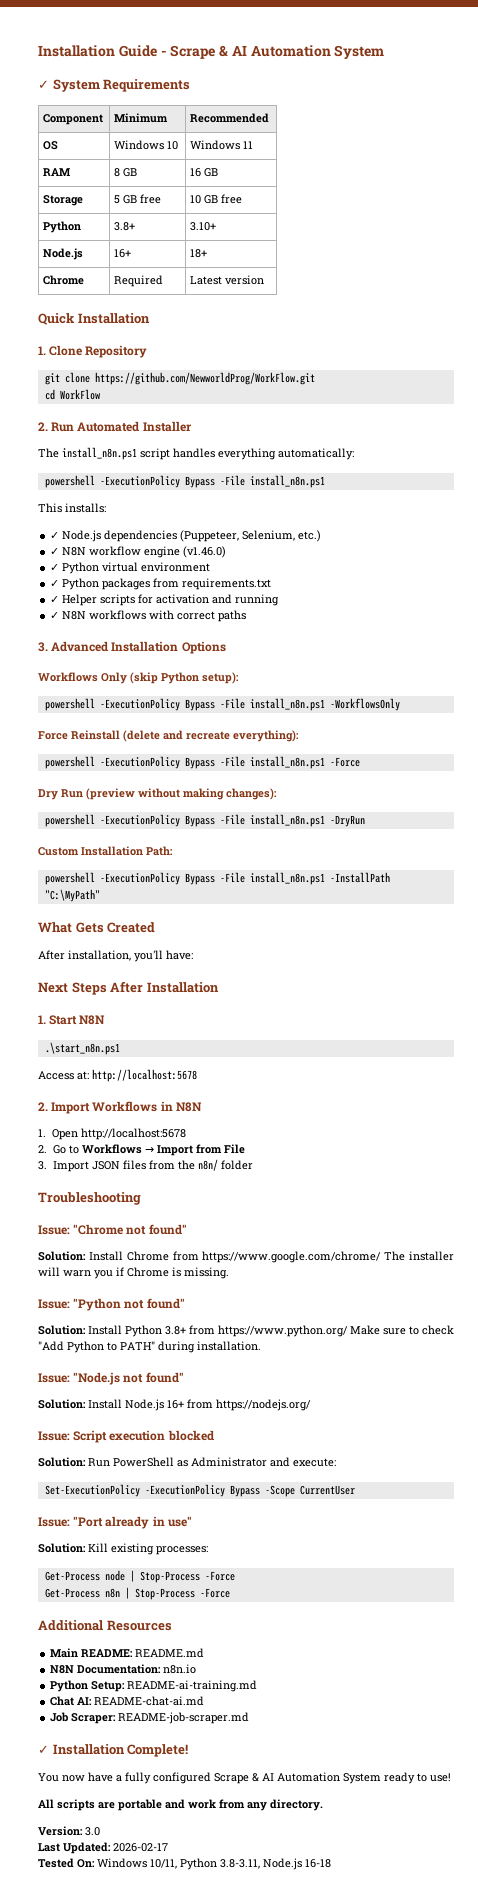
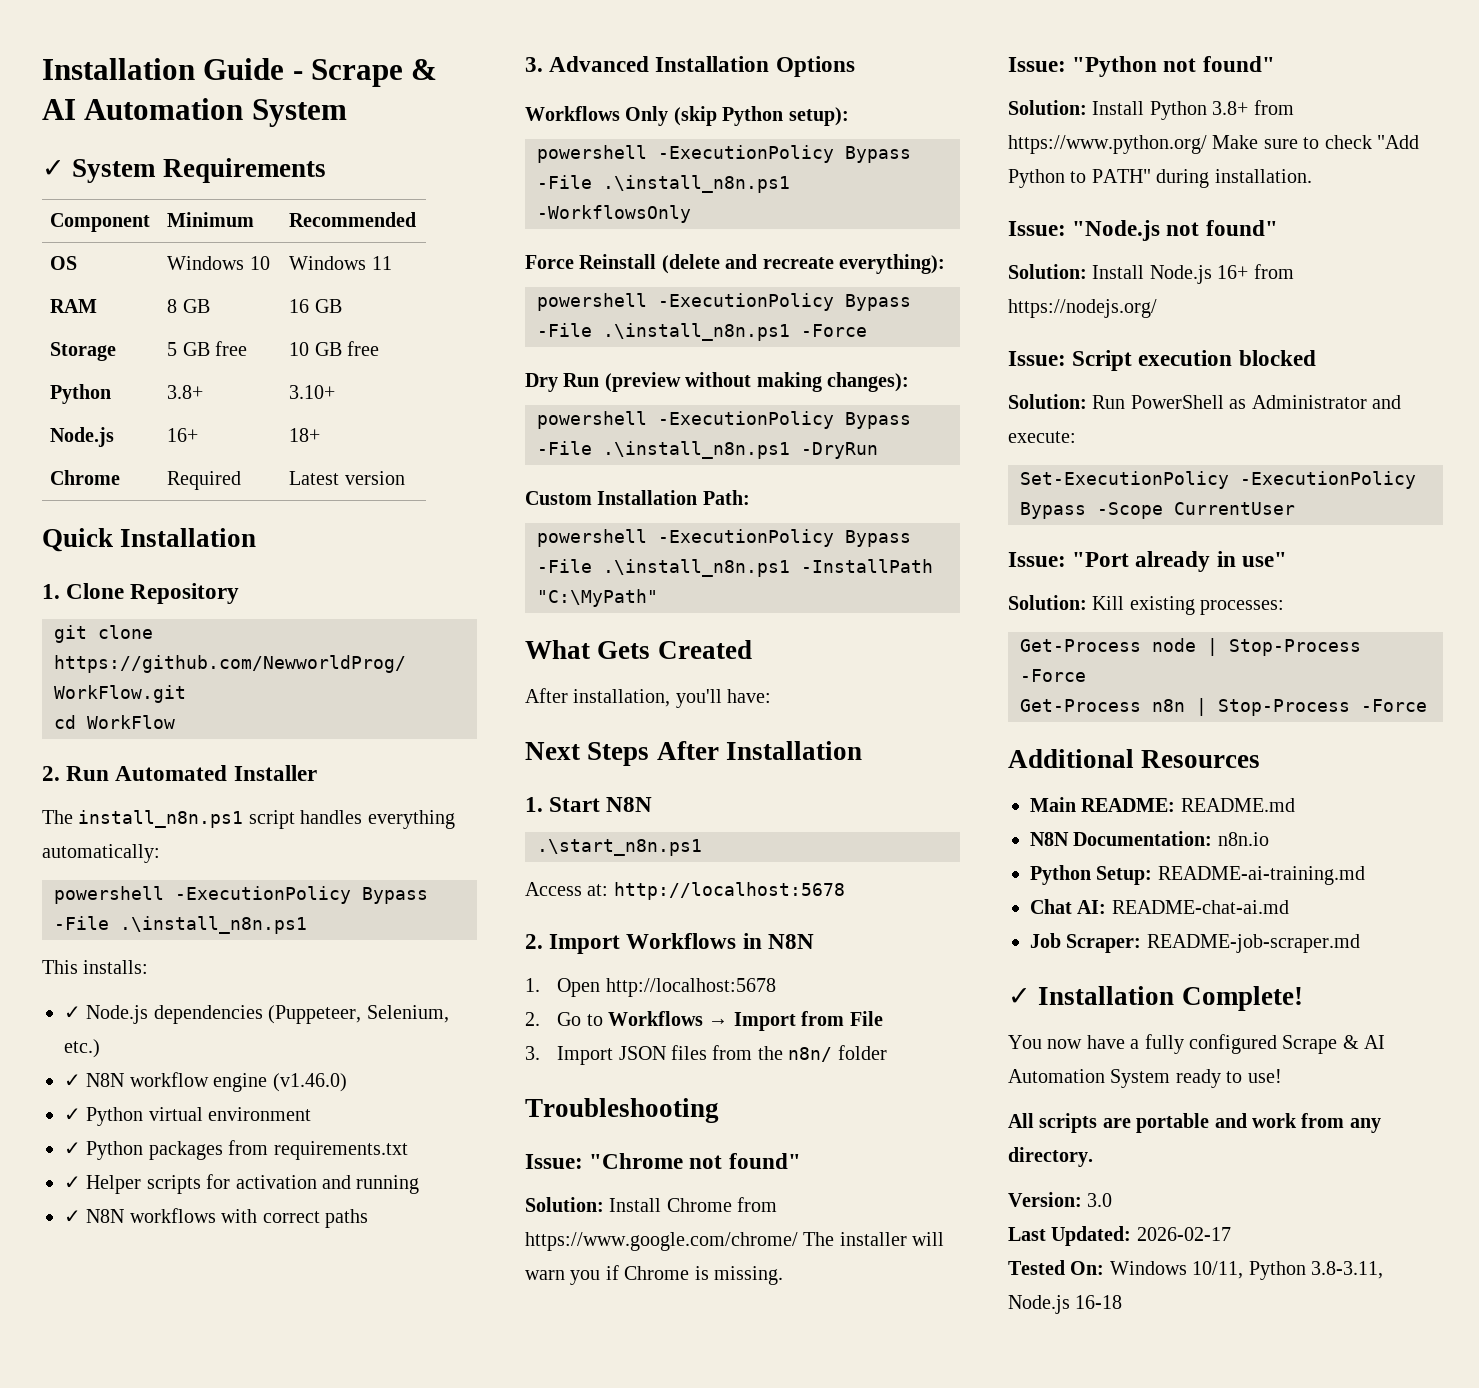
  The install_n8n.ps1 script handles everything automatically:
- powershell -ExecutionPolicy Bypass -File install_n8n.ps1
+ powershell -ExecutionPolicy Bypass -File .\install_n8n.ps1
- powershell -ExecutionPolicy Bypass -File install_n8n.ps1 -WorkflowsOnly
+ powershell -ExecutionPolicy Bypass -File .\install_n8n.ps1 -WorkflowsOnly
- powershell -ExecutionPolicy Bypass -File install_n8n.ps1 -Force
+ powershell -ExecutionPolicy Bypass -File .\install_n8n.ps1 -Force
- powershell -ExecutionPolicy Bypass -File install_n8n.ps1 -DryRun
+ powershell -ExecutionPolicy Bypass -File .\install_n8n.ps1 -DryRun
- powershell -ExecutionPolicy Bypass -File install_n8n.ps1 -InstallPath "C:\MyPath"
+ powershell -ExecutionPolicy Bypass -File .\install_n8n.ps1 -InstallPath "C:\MyPath"

